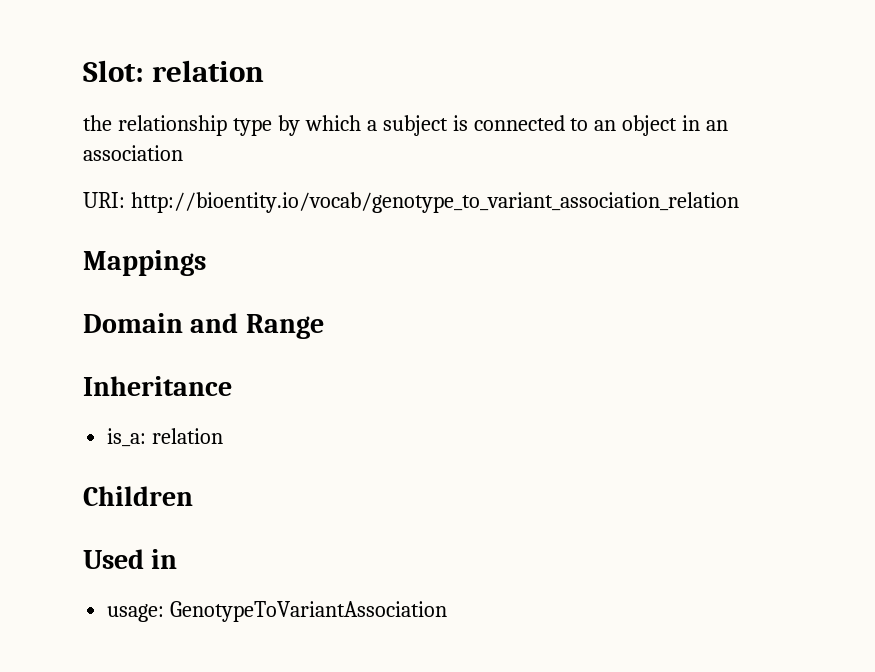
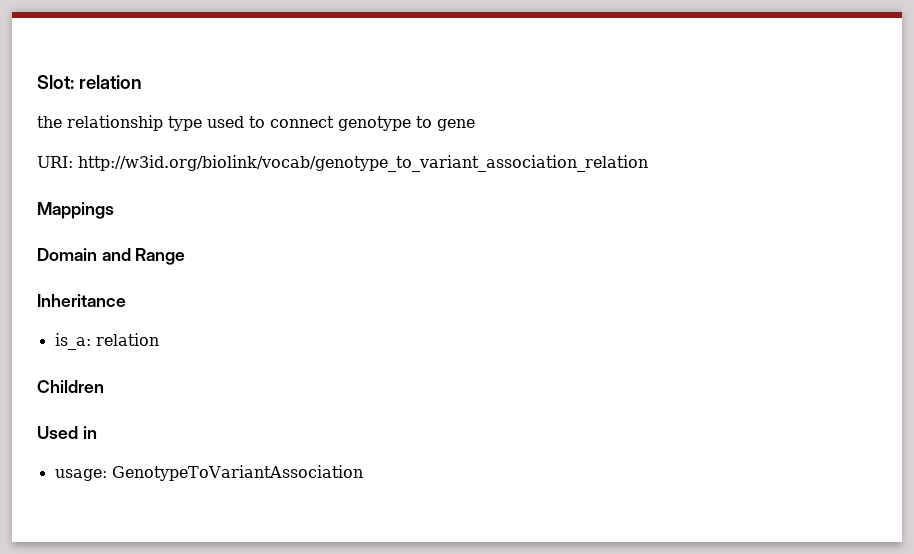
- the relationship type by which a subject is connected to an object in an association
+ the relationship type used to connect genotype to gene
- URI: http://bioentity.io/vocab/genotype_to_variant_association_relation
+ URI: http://w3id.org/biolink/vocab/genotype_to_variant_association_relation

